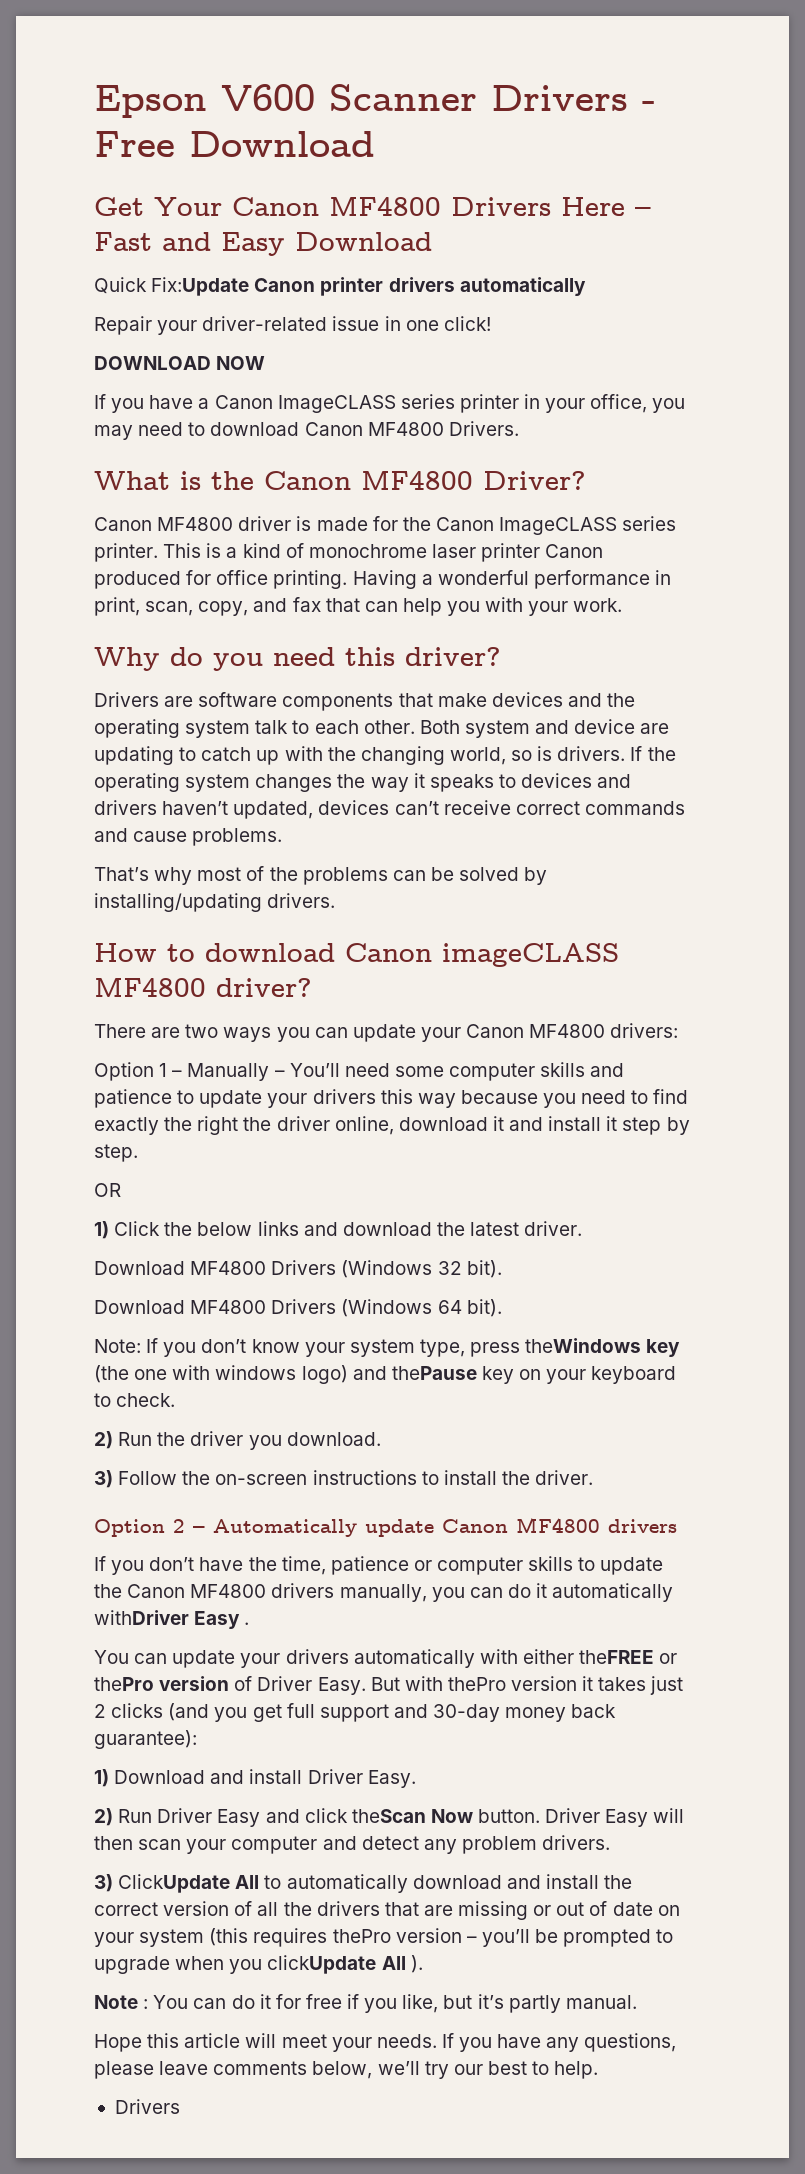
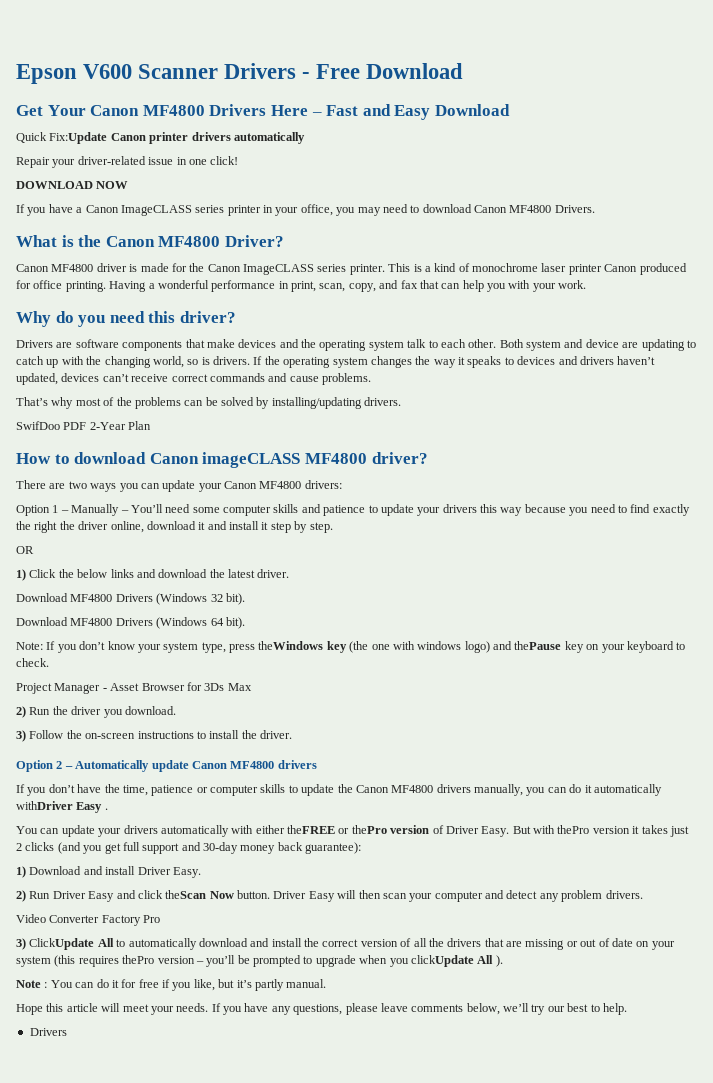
+ SwifDoo PDF 2-Year Plan
+ Project Manager - Asset Browser for 3Ds Max
+ Video Converter Factory Pro

